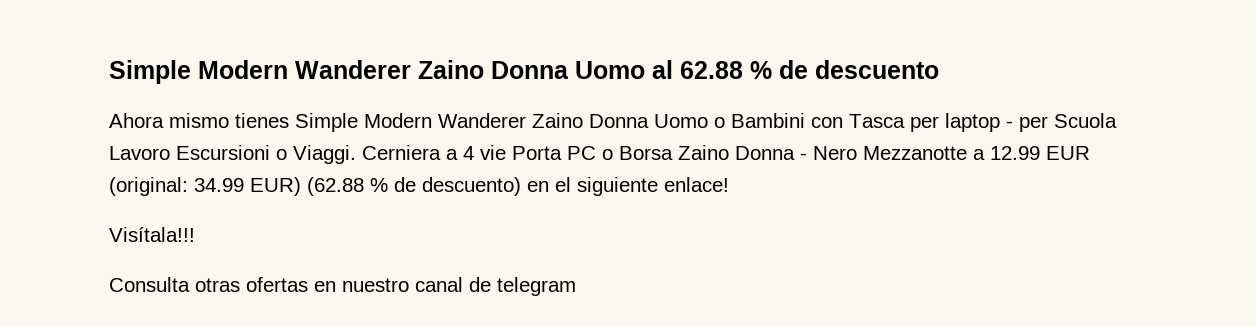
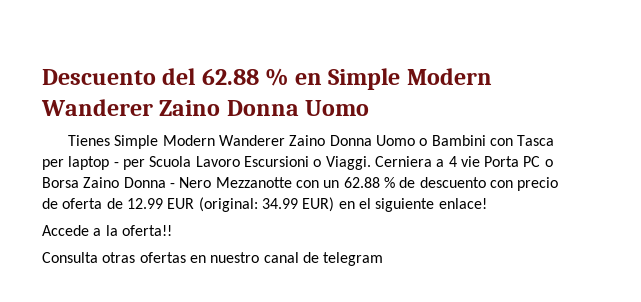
- Simple Modern Wanderer Zaino Donna Uomo al 62.88 % de descuento
- Ahora mismo tienes Simple Modern Wanderer Zaino Donna Uomo o Bambini con Tasca per laptop - per Scuola Lavoro Escursioni o Viaggi.
+ Descuento del 62.88 % en Simple Modern Wanderer Zaino Donna Uomo
+ Tienes Simple Modern Wanderer Zaino Donna Uomo o Bambini con Tasca per laptop - per Scuola Lavoro Escursioni o Viaggi.
- Cerniera a 4 vie Porta PC o Borsa Zaino Donna - Nero Mezzanotte a 12.99 EUR (original: 34.99 EUR) (62.88 % de descuento) en el siguiente enlace!
+ Cerniera a 4 vie Porta PC o Borsa Zaino Donna - Nero Mezzanotte con un 62.88 % de descuento con precio de oferta de 12.99 EUR (original: 34.99 EUR) en el siguiente enlace!
- Visítala!!!
+ Accede a la oferta!!

